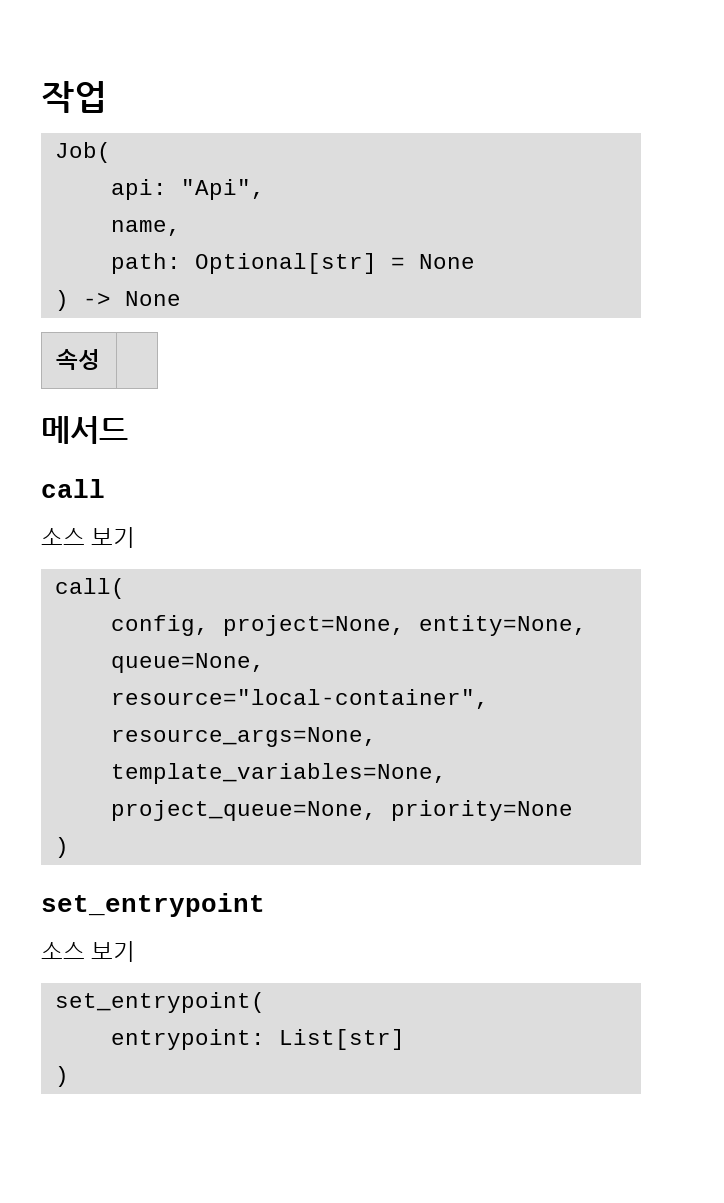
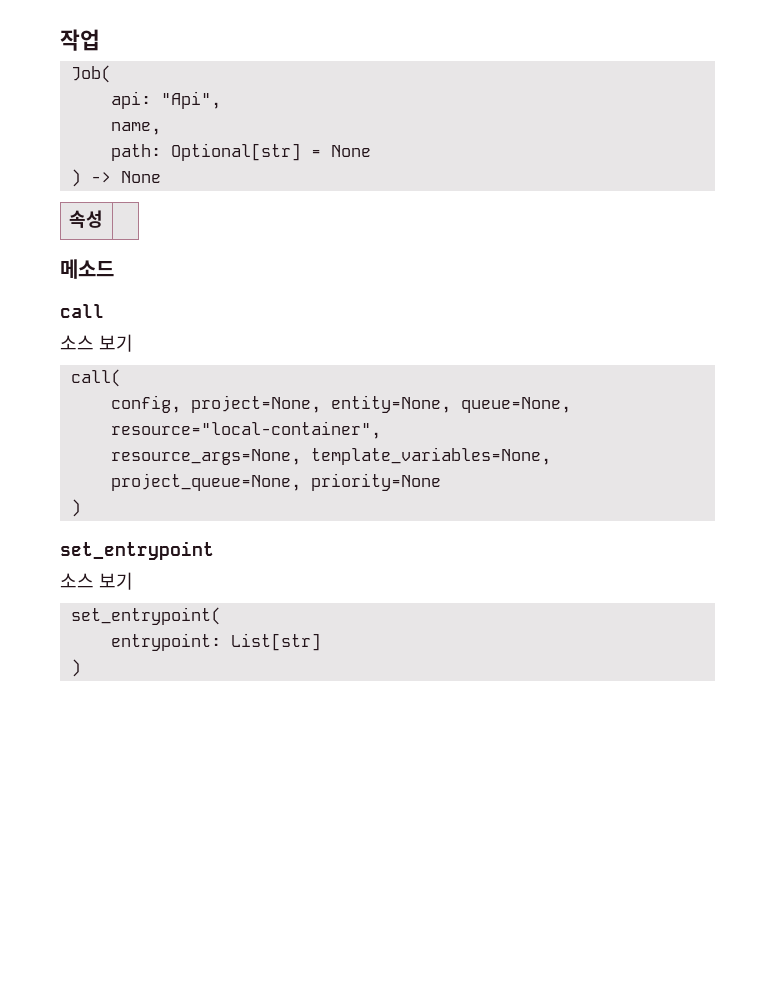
- 메서드
+ 메소드

